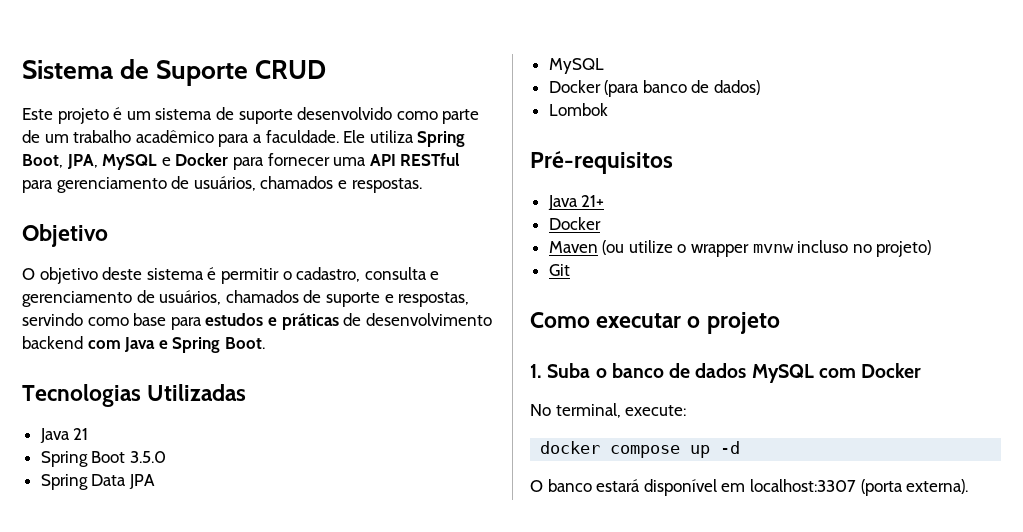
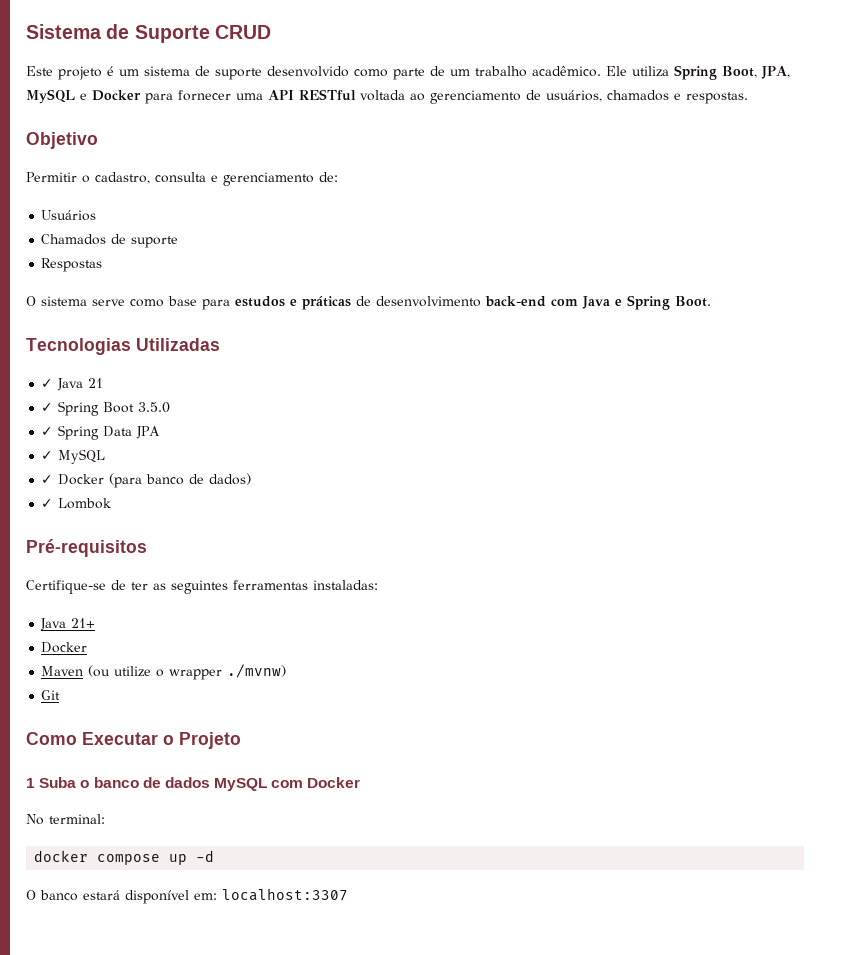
- Este projeto é um sistema de suporte desenvolvido como parte de um trabalho acadêmico para a faculdade.
+ Este projeto é um sistema de suporte desenvolvido como parte de um trabalho acadêmico.
- Ele utiliza Spring Boot, JPA, MySQL e Docker para fornecer uma API RESTful para gerenciamento de usuários, chamados e respostas.
+ Ele utiliza Spring Boot, JPA, MySQL e Docker para fornecer uma API RESTful voltada ao gerenciamento de usuários, chamados e respostas.
- O objetivo deste sistema é permitir o cadastro, consulta e gerenciamento de usuários, chamados de suporte e respostas, servindo como base para estudos e práticas de desenvolvimento backend com Java e Spring Boot.
+ Permitir o cadastro, consulta e gerenciamento de:
+ Usuários
+ Chamados de suporte
+ Respostas
+ O sistema serve como base para estudos e práticas de desenvolvimento back-end com Java e Spring Boot.
- Java 21
+ ✓ Java 21
- Spring Boot 3.5.0
+ ✓ Spring Boot 3.5.0
- Spring Data JPA
- MySQL
+ ✓ Spring Data JPA
+ ✓ MySQL
- Docker (para banco de dados)
+ ✓ Docker (para banco de dados)
- Lombok
+ ✓ Lombok
+ Certifique-se de ter as seguintes ferramentas instaladas:
- Maven (ou utilize o wrapper mvnw incluso no projeto)
+ Maven (ou utilize o wrapper ./mvnw)
  Git
- Como executar o projeto
- 1. Suba o banco de dados MySQL com Docker
+ Como Executar o Projeto
+ 1 Suba o banco de dados MySQL com Docker
- No terminal, execute:
+ No terminal:
- O banco estará disponível em localhost:3307 (porta externa).
+ O banco estará disponível em: localhost:3307

